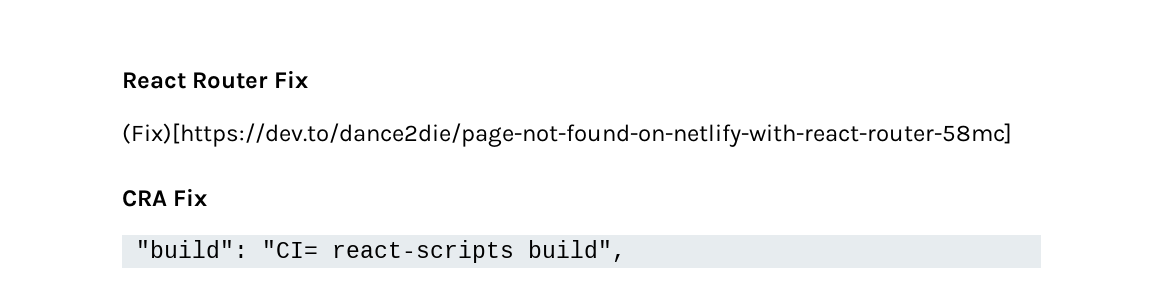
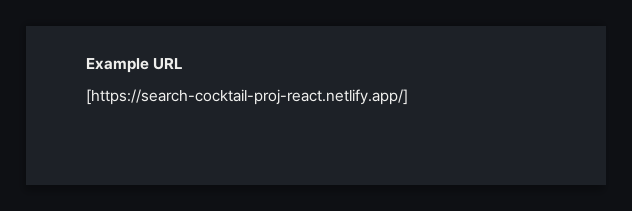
- React Router Fix
- (Fix)[https://dev.to/dance2die/page-not-found-on-netlify-with-react-router-58mc]
- CRA Fix
- "build": "CI= react-scripts build",
+ Example URL
+ [https://search-cocktail-proj-react.netlify.app/]

